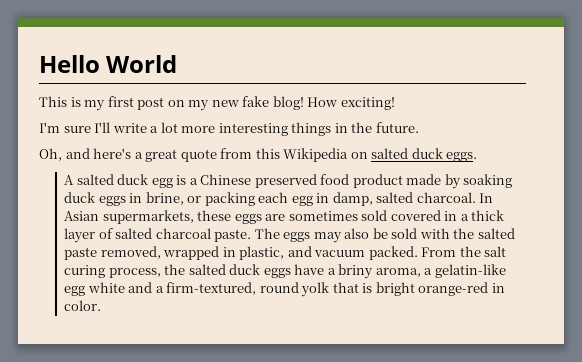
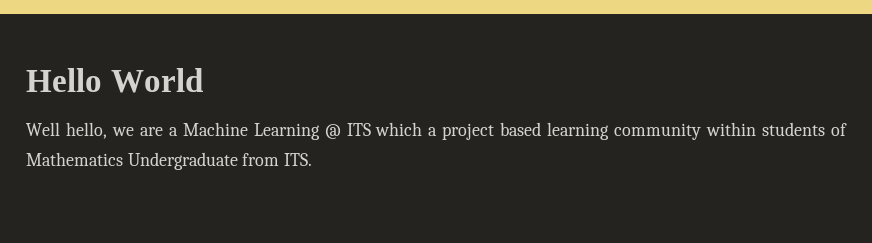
- This is my first post on my new fake blog! How exciting!
- I'm sure I'll write a lot more interesting things in the future.
- Oh, and here's a great quote from this Wikipedia on salted duck eggs.
- A salted duck egg is a Chinese preserved food product made by soaking duck eggs in brine, or packing each egg in damp, salted charcoal. In Asian supermarkets, these eggs are sometimes sold covered in a thick layer of salted charcoal paste. The eggs may also be sold with the salted paste removed, wrapped in plastic, and vacuum packed. From the salt curing process, the salted duck eggs have a briny aroma, a gelatin-like egg white and a firm-textured, round yolk that is bright orange-red in color.
+ Well hello, we are a Machine Learning @ ITS which a project based learning community within students of Mathematics Undergraduate from ITS.

